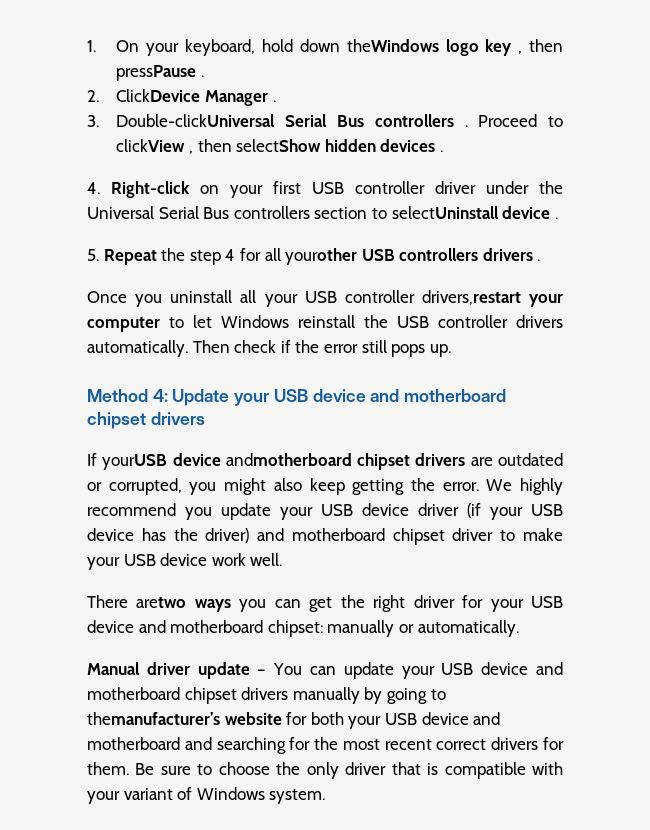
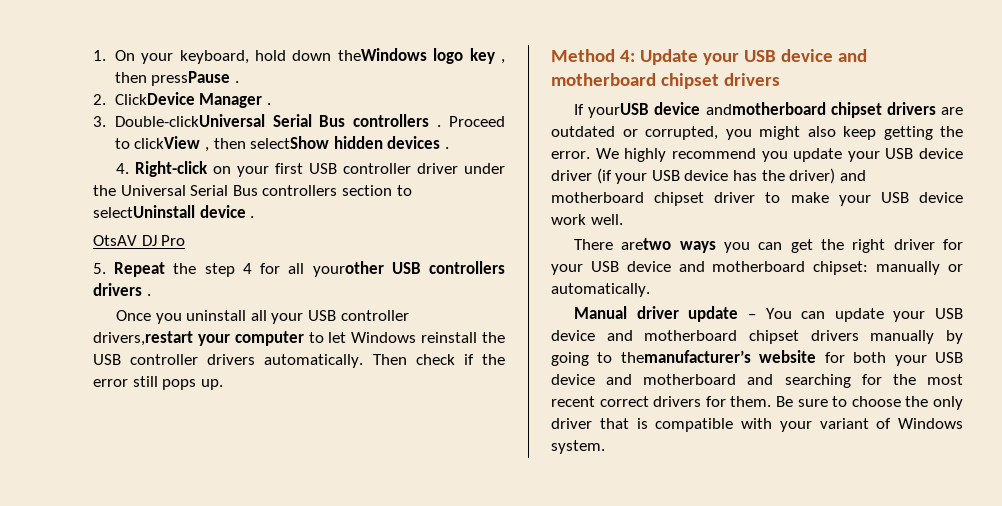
+ OtsAV DJ Pro

